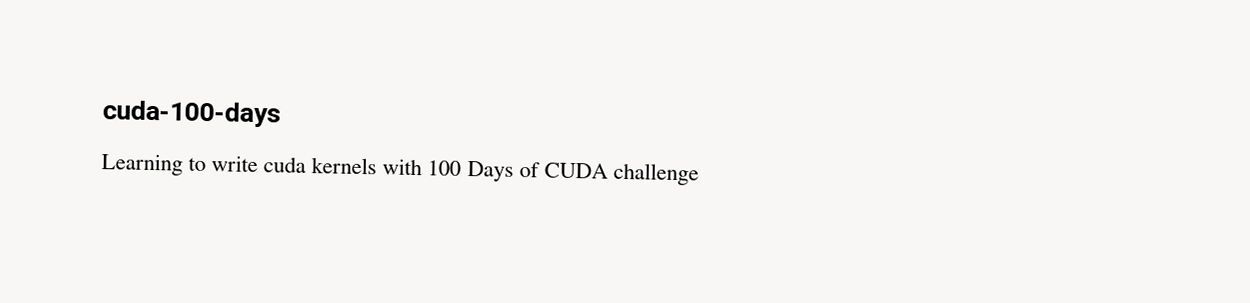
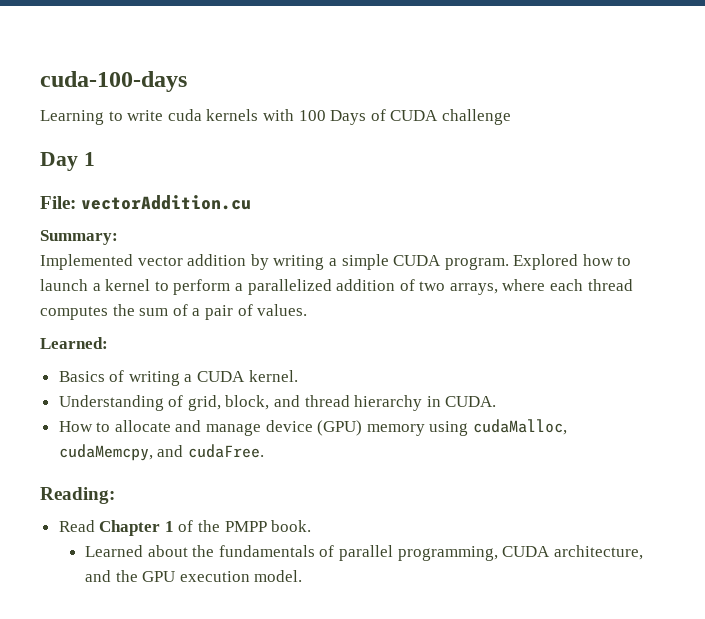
+ Day 1
+ File: vectorAddition.cu
+ Summary:
+ Implemented vector addition by writing a simple CUDA program. Explored how to launch a kernel to perform a parallelized addition of two arrays, where each thread computes the sum of a pair of values.
+ Learned:
+ Basics of writing a CUDA kernel.
+ Understanding of grid, block, and thread hierarchy in CUDA.
+ How to allocate and manage device (GPU) memory using cudaMalloc, cudaMemcpy, and cudaFree.
+ Reading:
+ Read Chapter 1 of the PMPP book.
+ Learned about the fundamentals of parallel programming, CUDA architecture, and the GPU execution model.

